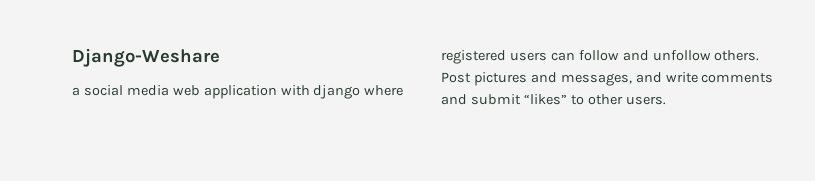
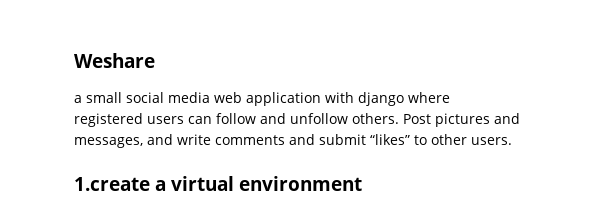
- Django-Weshare
- a social media web application with django where registered users can follow and unfollow others.
+ Weshare
+ a small social media web application with django where registered users can follow and unfollow others.
+ 1.create a virtual environment

